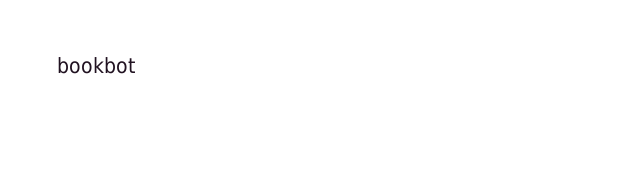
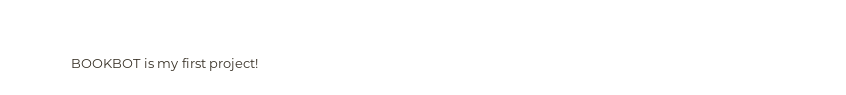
- bookbot
+ BOOKBOT is my first project!

